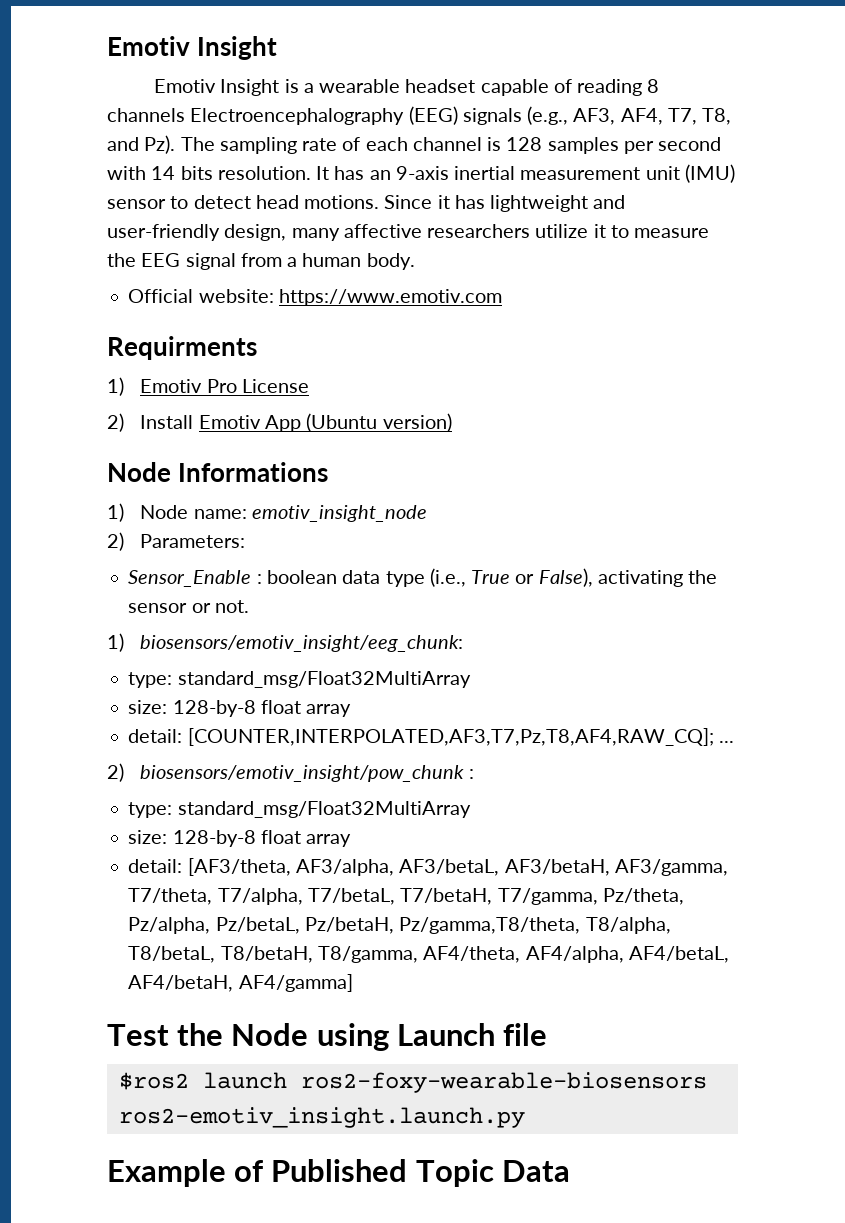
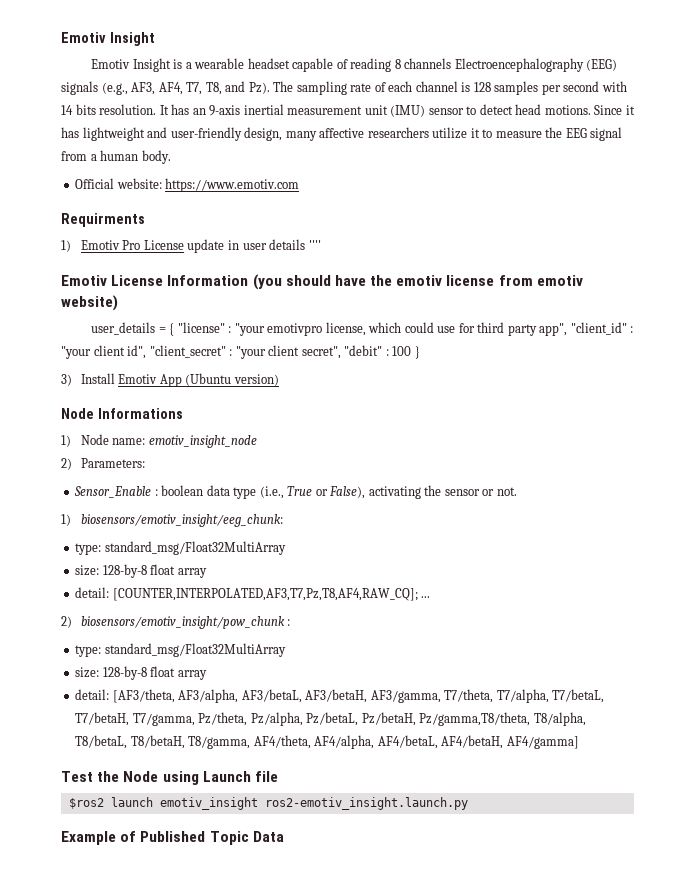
- 1) Emotiv Pro License
- 2) Install Emotiv App (Ubuntu version)
+ 1) Emotiv Pro License update in user details ''''
+ Emotiv License Information (you should have the emotiv license from emotiv website)
+ user_details = { "license" : "your emotivpro license, which could use for third party app", "client_id" : "your client id", "client_secret" : "your client secret", "debit" : 100 }
+ 3) Install Emotiv App (Ubuntu version)
- $ros2 launch ros2-foxy-wearable-biosensors ros2-emotiv_insight.launch.py
+ $ros2 launch emotiv_insight ros2-emotiv_insight.launch.py

